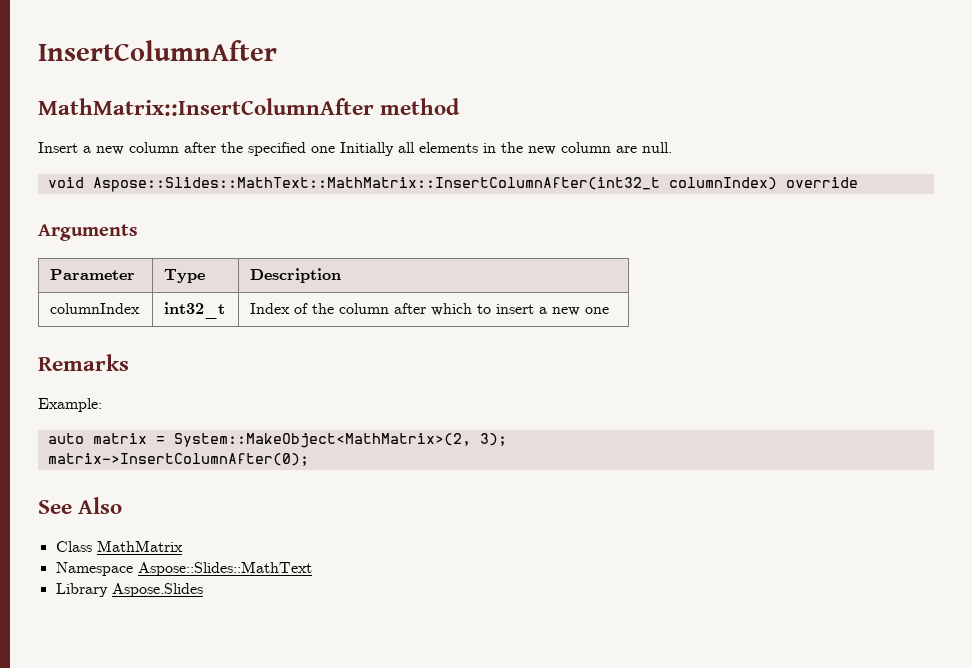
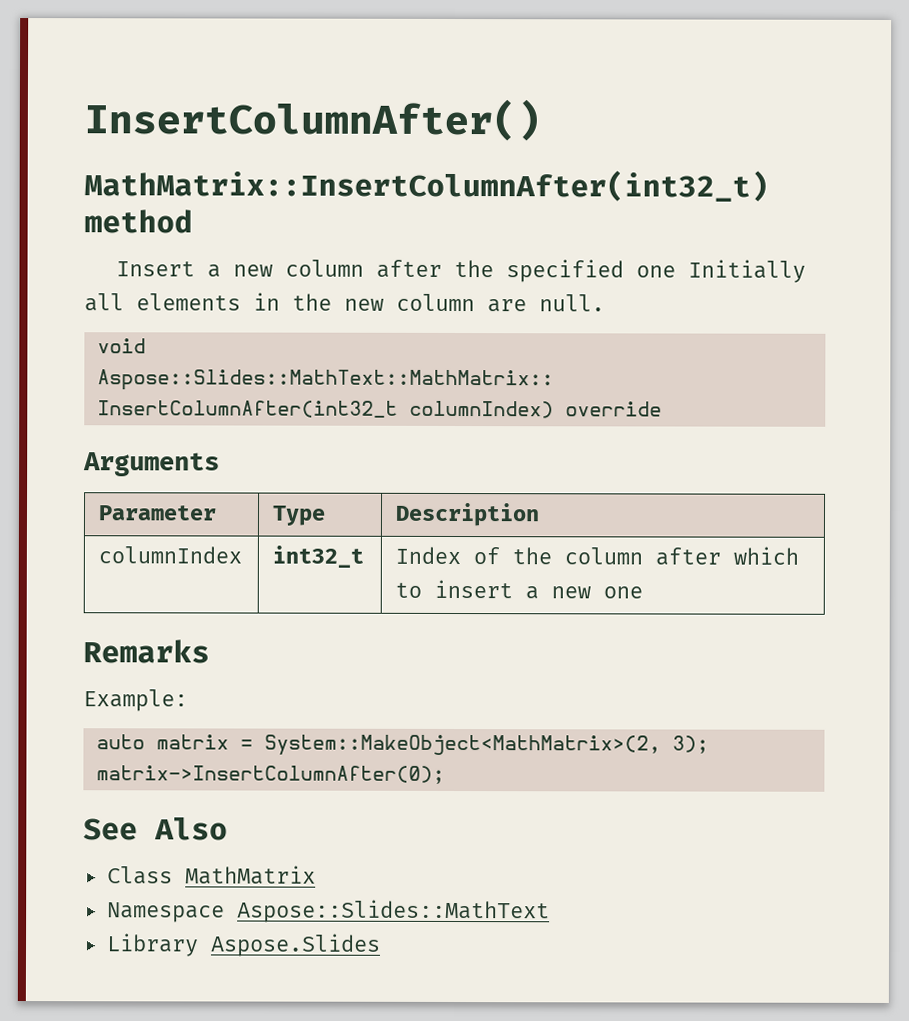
- InsertColumnAfter
- MathMatrix::InsertColumnAfter method
+ InsertColumnAfter()
+ MathMatrix::InsertColumnAfter(int32_t) method

